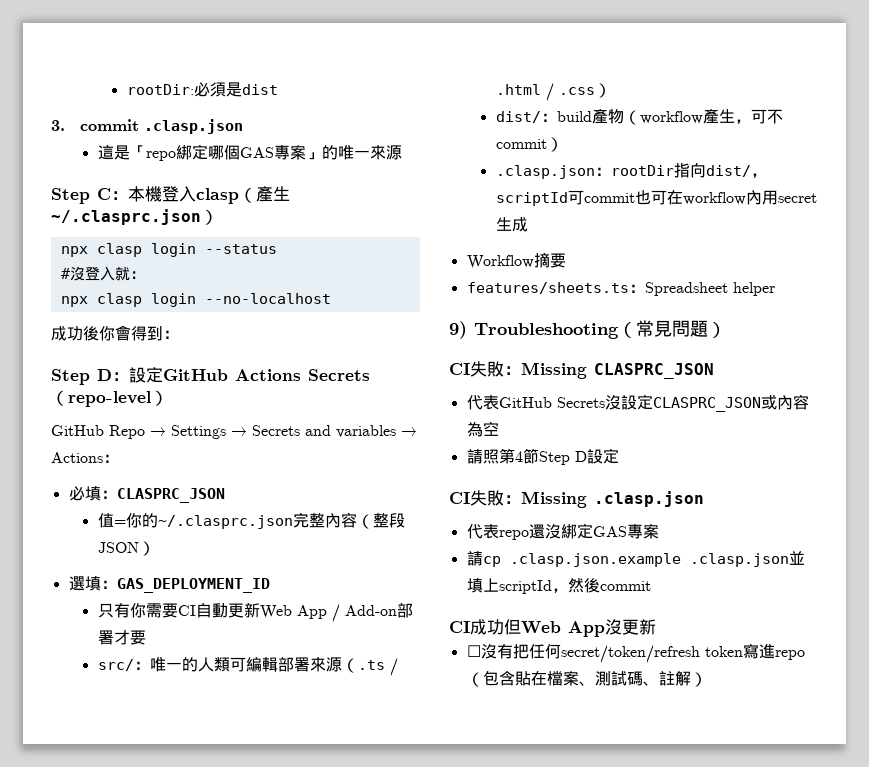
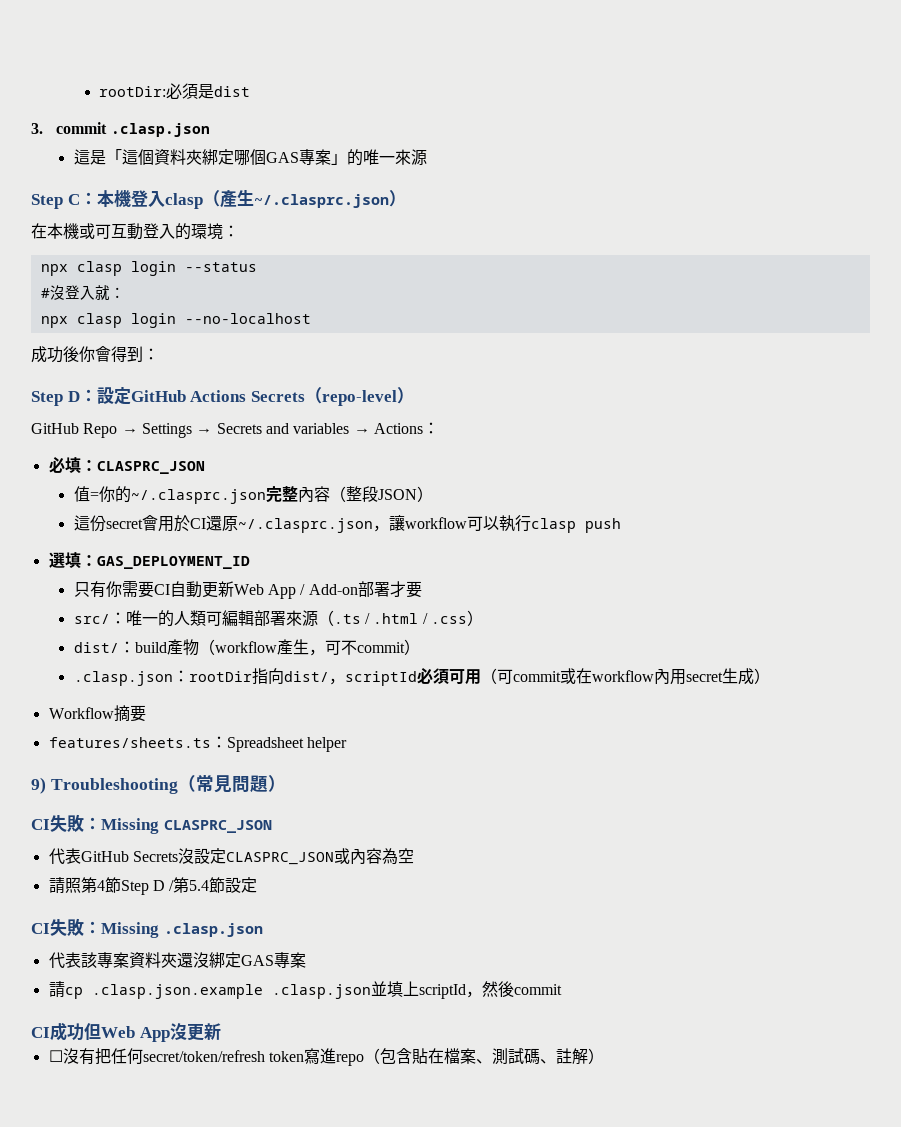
- 這是「repo綁定哪個GAS專案」的唯一來源
+ 這是「這個資料夾綁定哪個GAS專案」的唯一來源
+ 在本機或可互動登入的環境：
+ 這份secret會用於CI還原~/.clasprc.json，讓workflow可以執行clasp push
- .clasp.json：rootDir指向dist/，scriptId可commit也可在workflow內用secret生成
+ .clasp.json：rootDir指向dist/，scriptId必須可用（可commit或在workflow內用secret生成）
- 請照第4節Step D設定
+ 請照第4節Step D /第5.4節設定
- 代表repo還沒綁定GAS專案
+ 代表該專案資料夾還沒綁定GAS專案

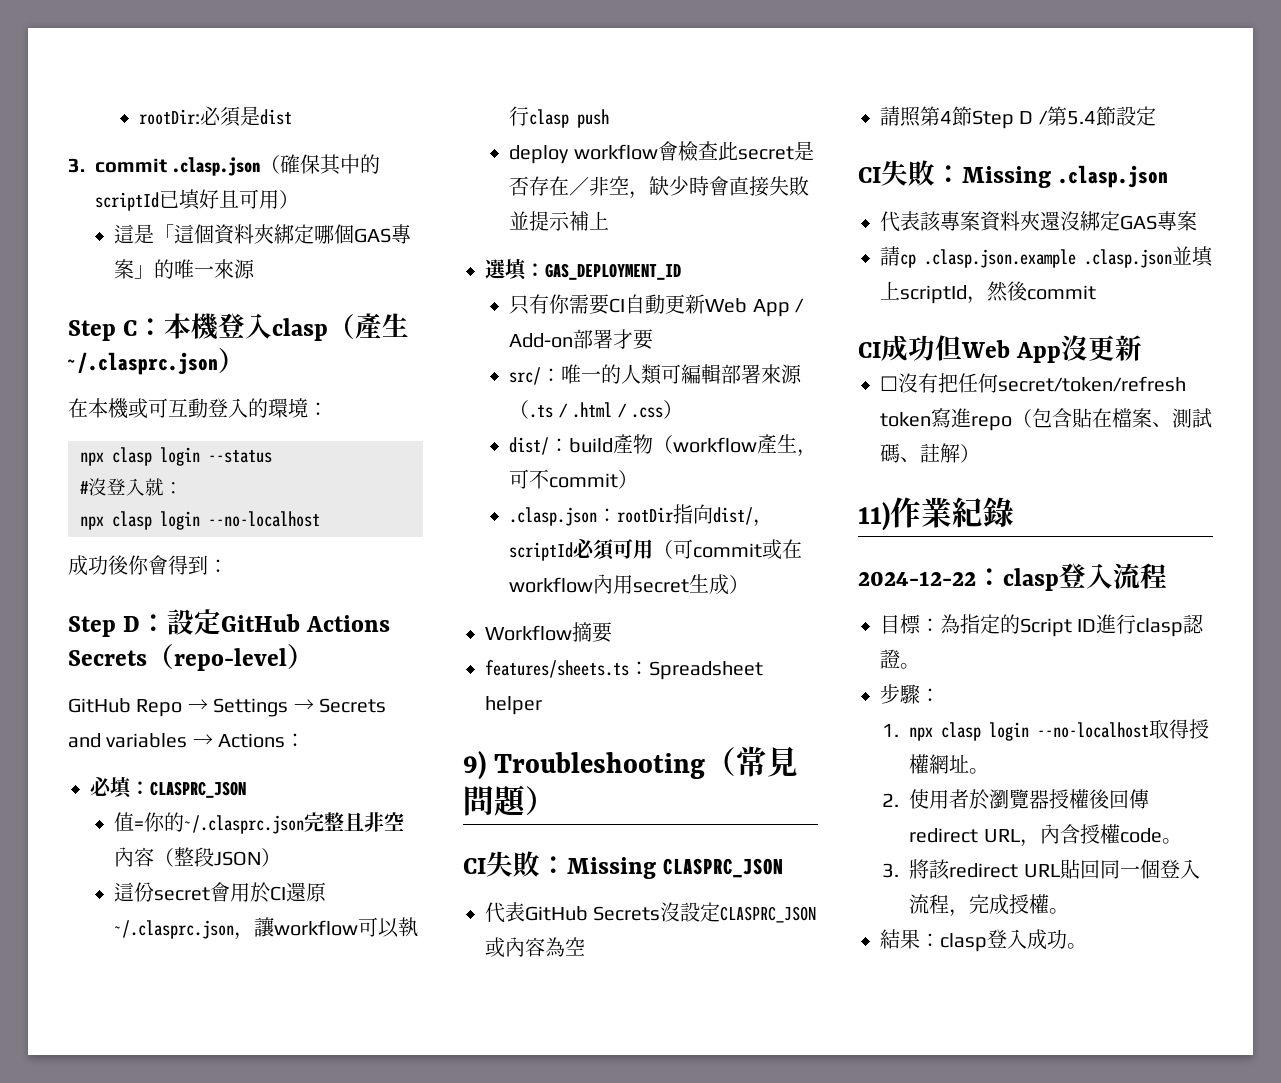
- 3. commit .clasp.json
+ 3. commit .clasp.json（確保其中的scriptId已填好且可用）
- 值=你的~/.clasprc.json完整內容（整段JSON）
+ 值=你的~/.clasprc.json完整且非空內容（整段JSON）
+ deploy workflow會檢查此secret是否存在／非空，缺少時會直接失敗並提示補上
+ 11)作業紀錄
+ 2024-12-22：clasp登入流程
+ 目標：為指定的Script ID進行clasp認證。
+ 步驟：
+ 1. npx clasp login --no-localhost取得授權網址。
+ 2.使用者於瀏覽器授權後回傳redirect URL，內含授權code。
+ 3.將該redirect URL貼回同一個登入流程，完成授權。
+ 結果：clasp登入成功。

